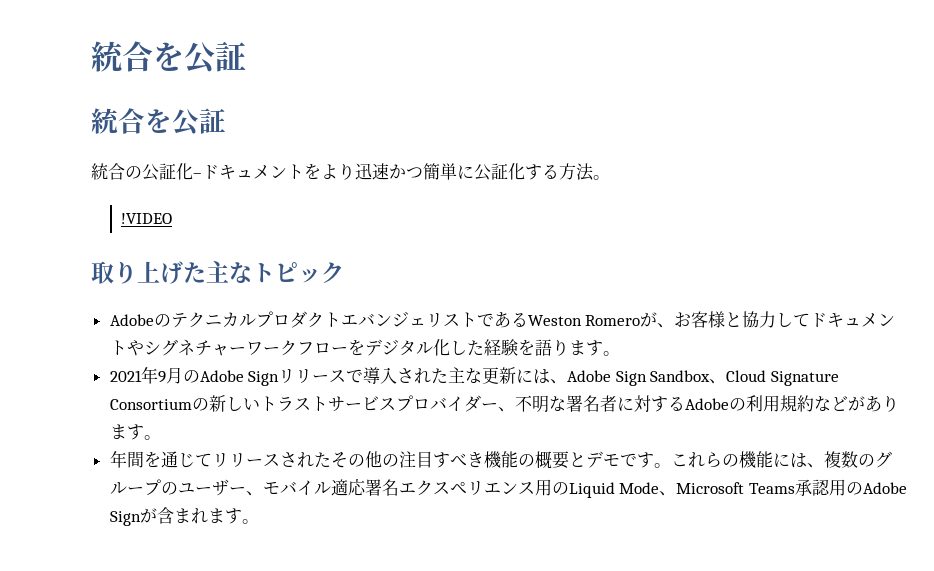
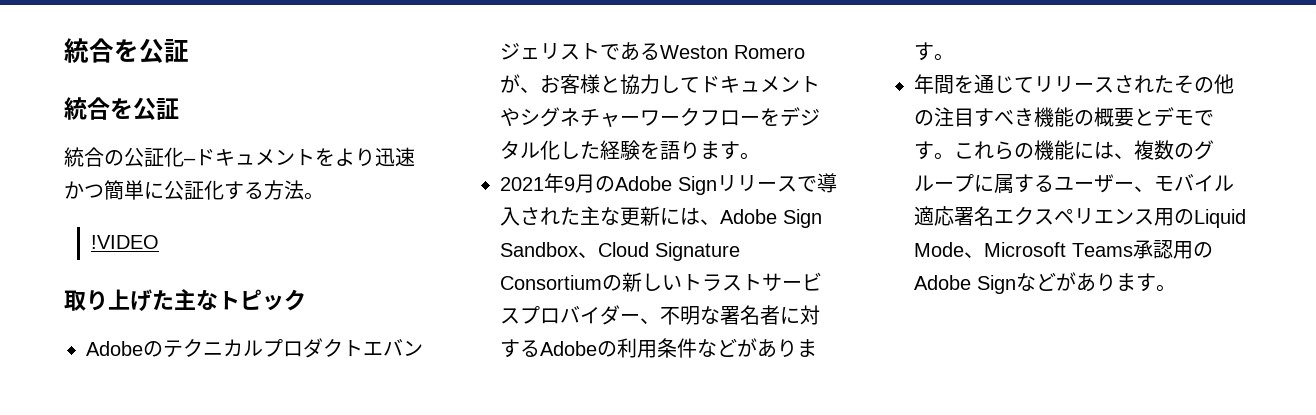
- 2021年9月のAdobe Signリリースで導入された主な更新には、Adobe Sign Sandbox、Cloud Signature Consortiumの新しいトラストサービスプロバイダー、不明な署名者に対するAdobeの利用規約などがあります。
+ 2021年9月のAdobe Signリリースで導入された主な更新には、Adobe Sign Sandbox、Cloud Signature Consortiumの新しいトラストサービスプロバイダー、不明な署名者に対するAdobeの利用条件などがあります。
- これらの機能には、複数のグループのユーザー、モバイル適応署名エクスペリエンス用のLiquid Mode、Microsoft Teams承認用のAdobe Signが含まれます。
+ これらの機能には、複数のグループに属するユーザー、モバイル適応署名エクスペリエンス用のLiquid Mode、Microsoft Teams承認用のAdobe Signなどがあります。

